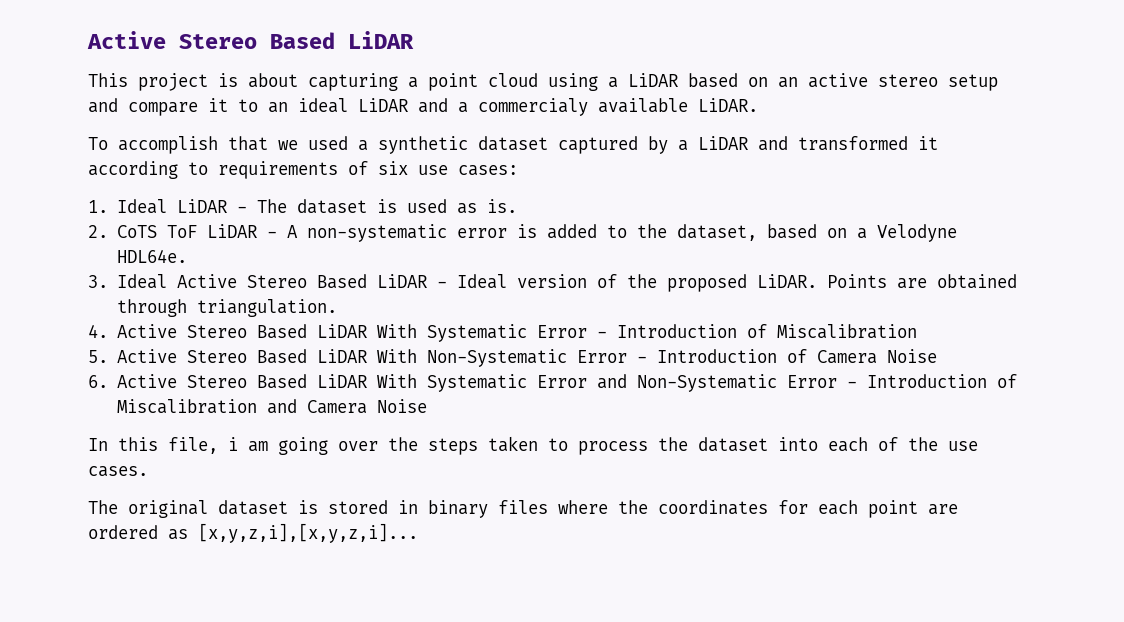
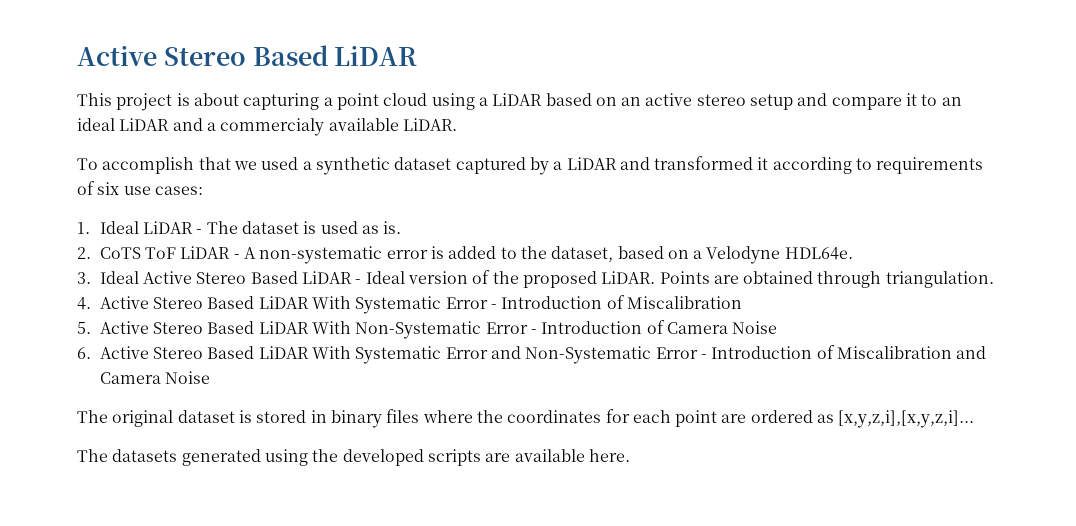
- In this file, i am going over the steps taken to process the dataset into each of the use cases.
+ The datasets generated using the developed scripts are available here.

